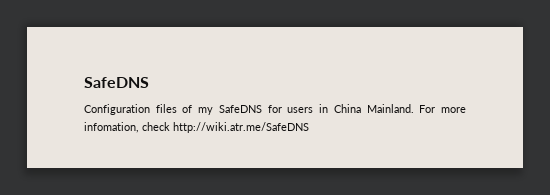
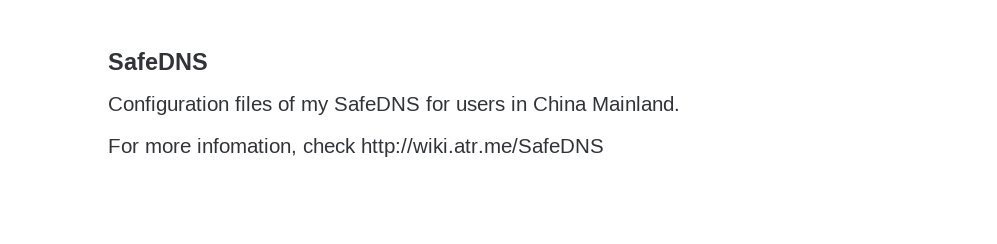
- Configuration files of my SafeDNS for users in China Mainland. For more infomation, check http://wiki.atr.me/SafeDNS
+ Configuration files of my SafeDNS for users in China Mainland.
+ For more infomation, check http://wiki.atr.me/SafeDNS

